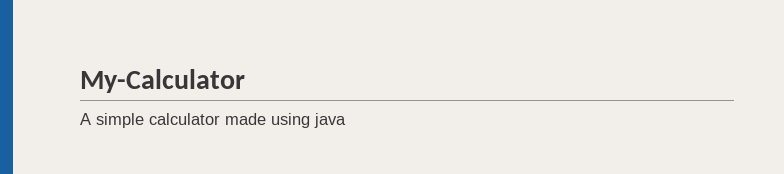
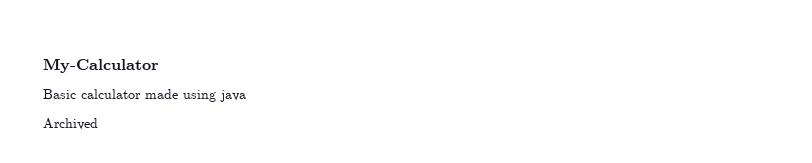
- A simple calculator made using java
+ Basic calculator made using java
+ Archived

